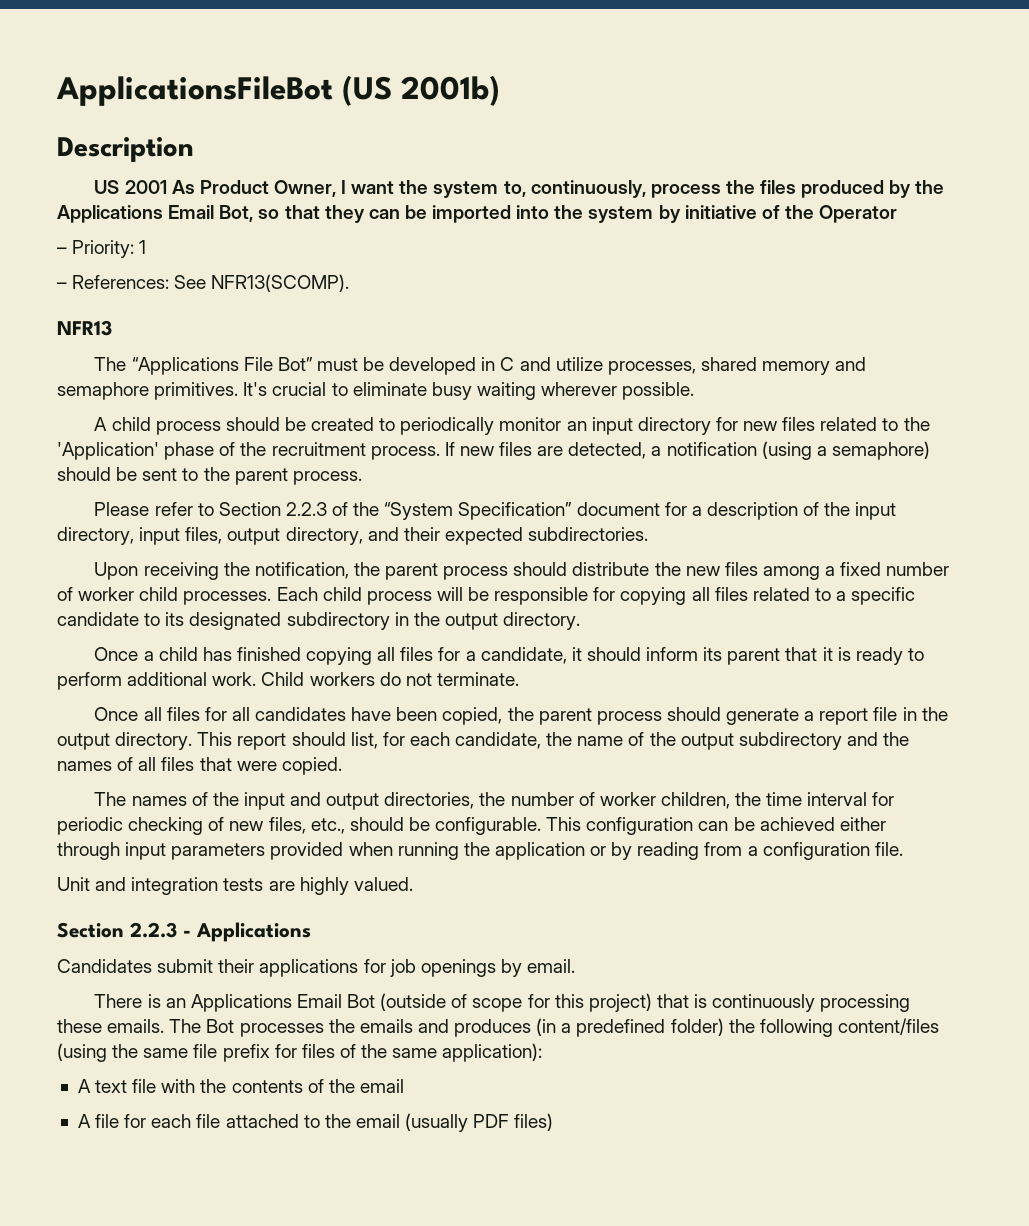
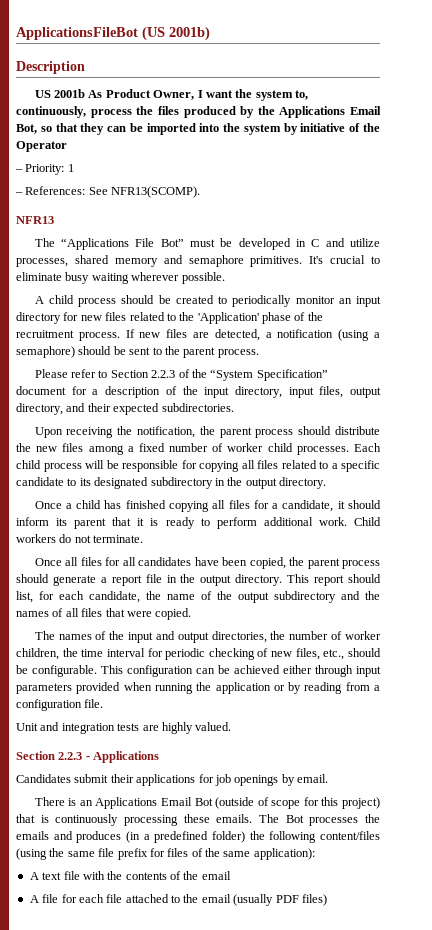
- US 2001 As Product Owner, I want the system to, continuously, process the files produced by the Applications Email Bot, so that they can be imported into the system by initiative of the Operator
+ US 2001b As Product Owner, I want the system to, continuously, process the files produced by the Applications Email Bot, so that they can be imported into the system by initiative of the Operator

